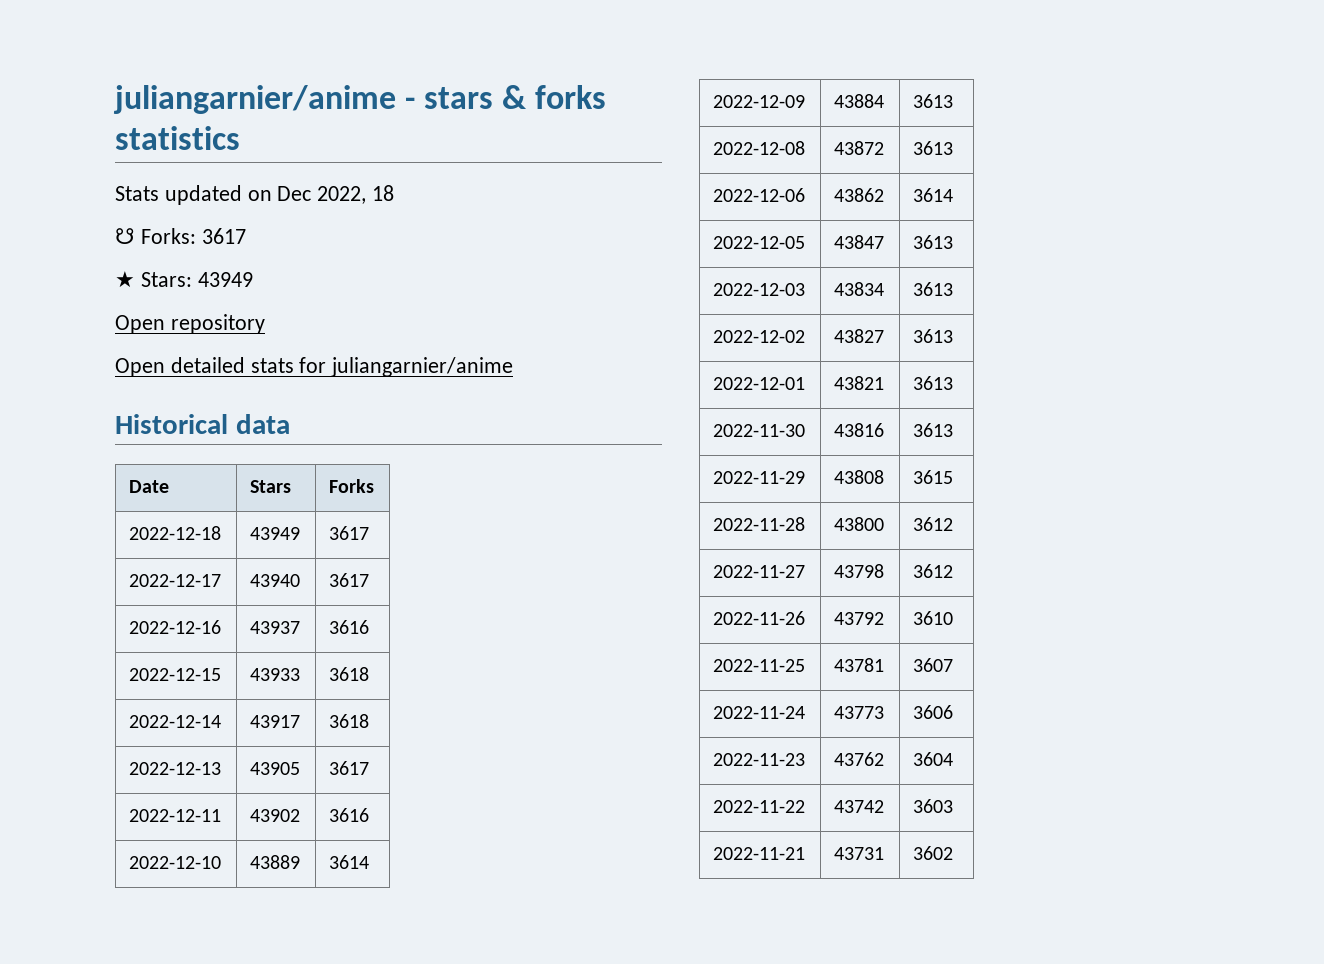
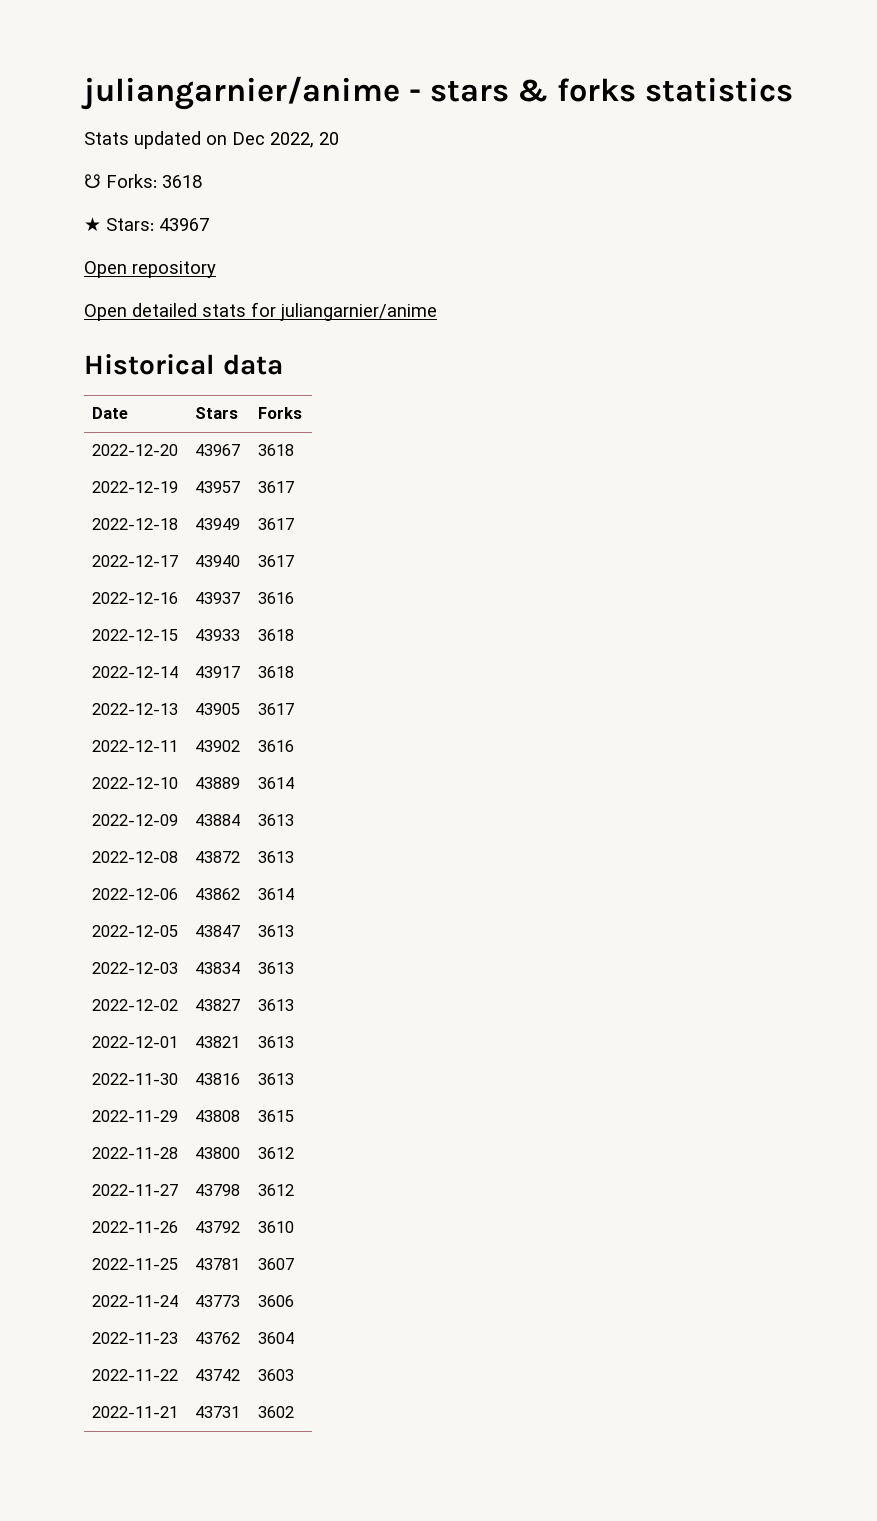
- Stats updated on Dec 2022, 18
+ Stats updated on Dec 2022, 20
- ☋ Forks: 3617
+ ☋ Forks: 3618
- ★ Stars: 43949
+ ★ Stars: 43967
+ 2022-12-20 | 43967 | 3618
+ 2022-12-19 | 43957 | 3617

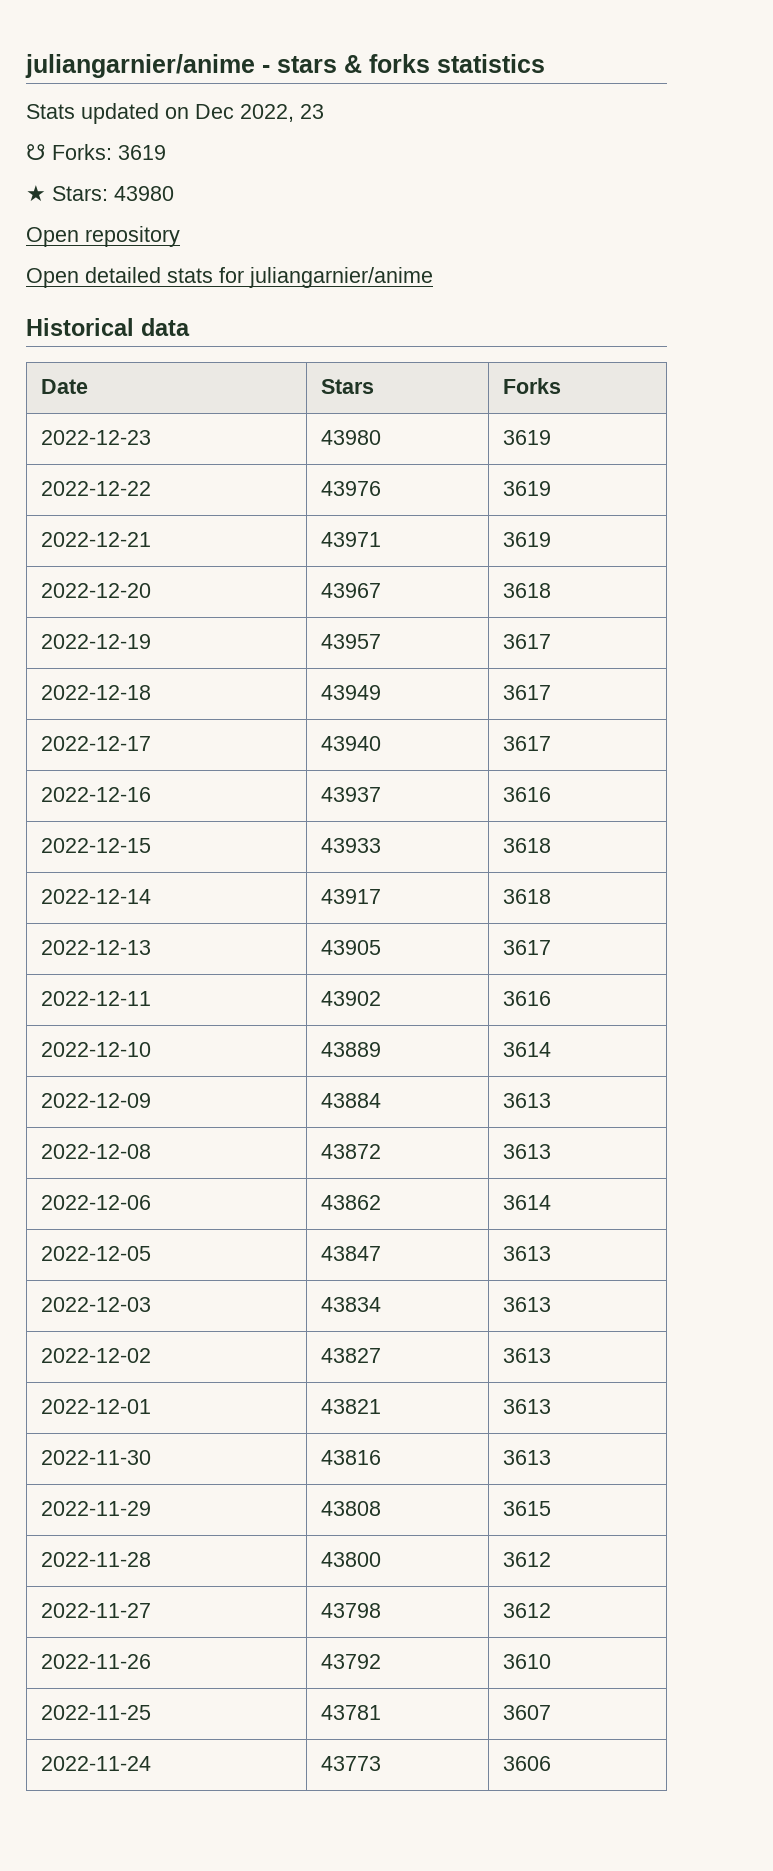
- Stats updated on Dec 2022, 20
+ Stats updated on Dec 2022, 23
- ☋ Forks: 3618
+ ☋ Forks: 3619
- ★ Stars: 43967
+ ★ Stars: 43980
+ 2022-12-23 | 43980 | 3619
+ 2022-12-22 | 43976 | 3619
+ 2022-12-21 | 43971 | 3619
- 2022-11-23 | 43762 | 3604
- 2022-11-22 | 43742 | 3603
- 2022-11-21 | 43731 | 3602

